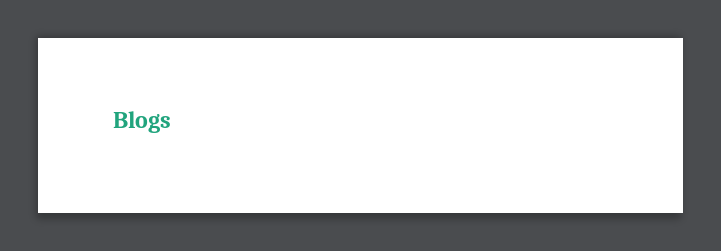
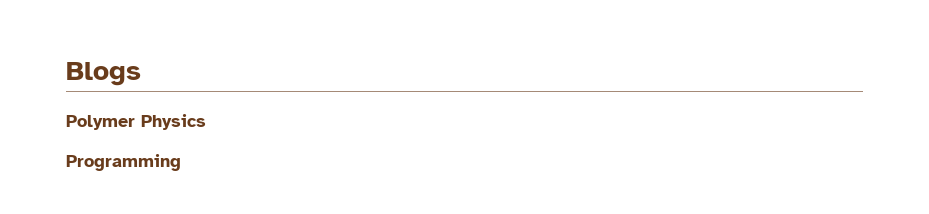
+ Polymer Physics
+ Programming

